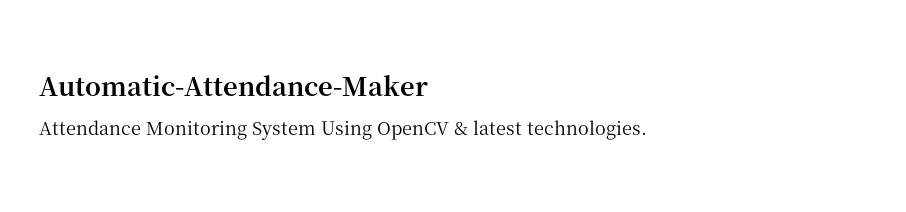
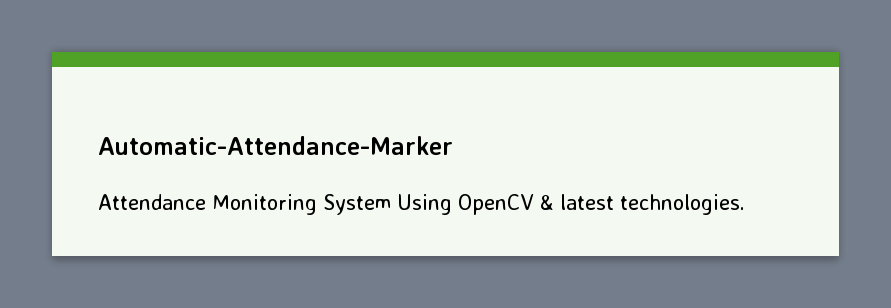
- Automatic-Attendance-Maker
+ Automatic-Attendance-Marker

